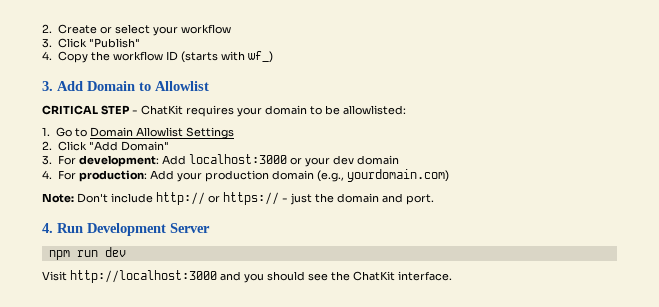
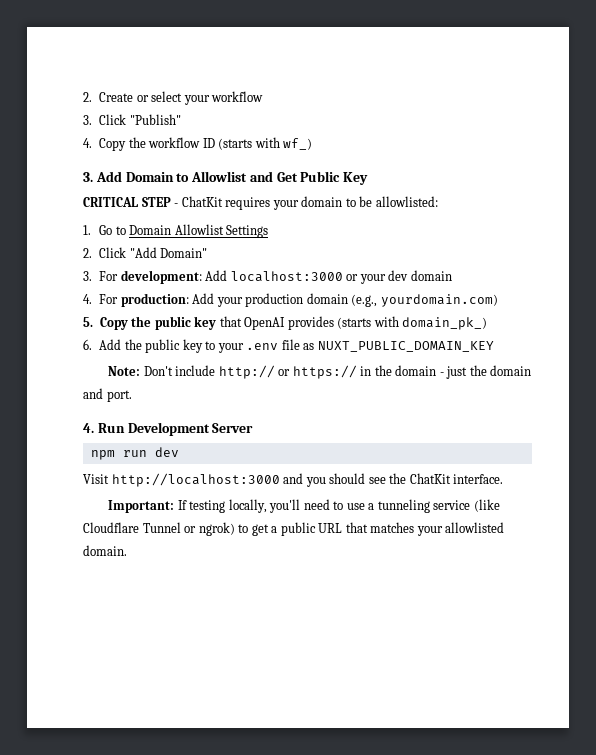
- 3. Add Domain to Allowlist
+ 3. Add Domain to Allowlist and Get Public Key
+ 5. Copy the public key that OpenAI provides (starts with domain_pk_)
+ 6. Add the public key to your .env file as NUXT_PUBLIC_DOMAIN_KEY
- Note: Don't include http:// or https:// - just the domain and port.
+ Note: Don't include http:// or https:// in the domain - just the domain and port.
+ Important: If testing locally, you'll need to use a tunneling service (like Cloudflare Tunnel or ngrok) to get a public URL that matches your allowlisted domain.

